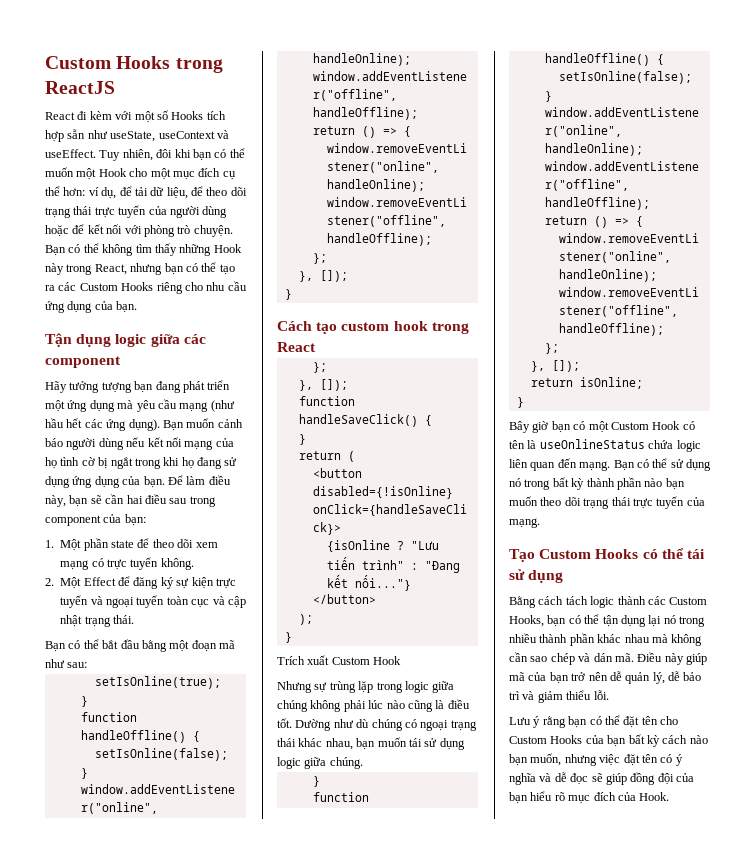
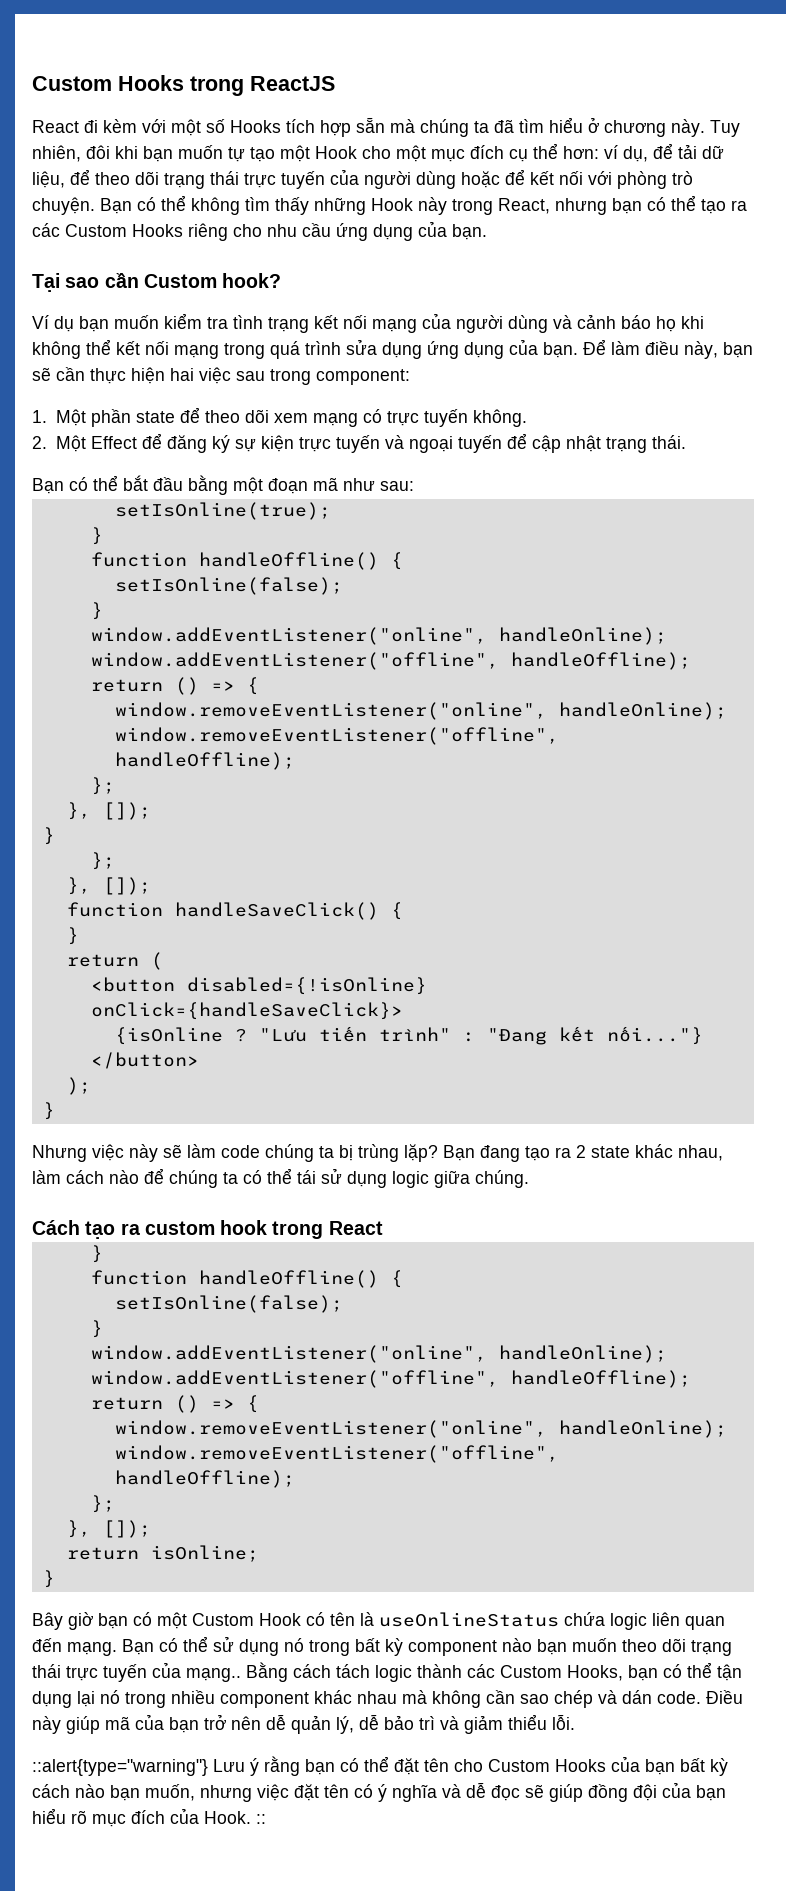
- React đi kèm với một số Hooks tích hợp sẵn như useState, useContext và useEffect.
+ React đi kèm với một số Hooks tích hợp sẵn mà chúng ta đã tìm hiểu ở chương này.
- Tuy nhiên, đôi khi bạn có thể muốn một Hook cho một mục đích cụ thể hơn: ví dụ, để tải dữ liệu, để theo dõi trạng thái trực tuyến của người dùng hoặc để kết nối với phòng trò chuyện.
+ Tuy nhiên, đôi khi bạn muốn tự tạo một Hook cho một mục đích cụ thể hơn: ví dụ, để tải dữ liệu, để theo dõi trạng thái trực tuyến của người dùng hoặc để kết nối với phòng trò chuyện.
- Tận dụng logic giữa các component
- Hãy tưởng tượng bạn đang phát triển một ứng dụng mà yêu cầu mạng (như hầu hết các ứng dụng). Bạn muốn cảnh báo người dùng nếu kết nối mạng của họ tình cờ bị ngắt trong khi họ đang sử dụng ứng dụng của bạn.
+ Tại sao cần Custom hook?
+ Ví dụ bạn muốn kiểm tra tình trạng kết nối mạng của người dùng và cảnh báo họ khi không thể kết nối mạng trong quá trình sửa dụng ứng dụng của bạn.
- Để làm điều này, bạn sẽ cần hai điều sau trong component của bạn:
+ Để làm điều này, bạn sẽ cần thực hiện hai việc sau trong component:
- 2. Một Effect để đăng ký sự kiện trực tuyến và ngoại tuyến toàn cục và cập nhật trạng thái.
+ 2. Một Effect để đăng ký sự kiện trực tuyến và ngoại tuyến để cập nhật trạng thái.
- Cách tạo custom hook trong React
- Trích xuất Custom Hook
- Nhưng sự trùng lặp trong logic giữa chúng không phải lúc nào cũng là điều tốt. Dường như dù chúng có ngoại trạng thái khác nhau, bạn muốn tái sử dụng logic giữa chúng.
+ Nhưng việc này sẽ làm code chúng ta bị trùng lặp? Bạn đang tạo ra 2 state khác nhau, làm cách nào để chúng ta có thể tái sử dụng logic giữa chúng.
+ Cách tạo ra custom hook trong React
- Bạn có thể sử dụng nó trong bất kỳ thành phần nào bạn muốn theo dõi trạng thái trực tuyến của mạng.
- Tạo Custom Hooks có thể tái sử dụng
- Bằng cách tách logic thành các Custom Hooks, bạn có thể tận dụng lại nó trong nhiều thành phần khác nhau mà không cần sao chép và dán mã.
+ Bạn có thể sử dụng nó trong bất kỳ component nào bạn muốn theo dõi trạng thái trực tuyến của mạng.. Bằng cách tách logic thành các Custom Hooks, bạn có thể tận dụng lại nó trong nhiều component khác nhau mà không cần sao chép và dán code.
- Lưu ý rằng bạn có thể đặt tên cho Custom Hooks của bạn bất kỳ cách nào bạn muốn, nhưng việc đặt tên có ý nghĩa và dễ đọc sẽ giúp đồng đội của bạn hiểu rõ mục đích của Hook.
+ ::alert{type="warning"} Lưu ý rằng bạn có thể đặt tên cho Custom Hooks của bạn bất kỳ cách nào bạn muốn, nhưng việc đặt tên có ý nghĩa và dễ đọc sẽ giúp đồng đội của bạn hiểu rõ mục đích của Hook. ::

